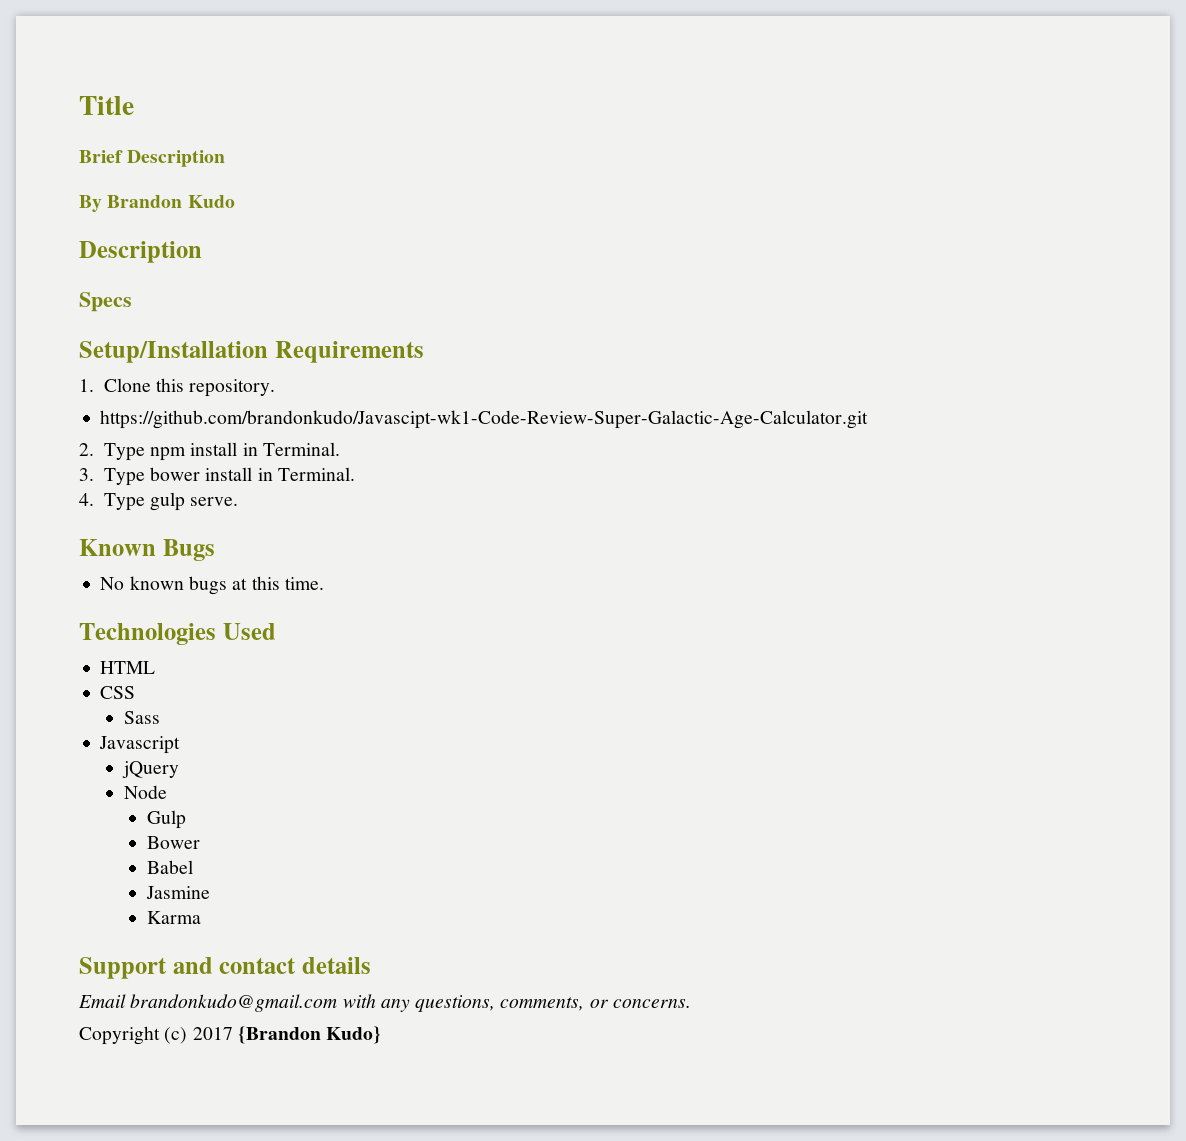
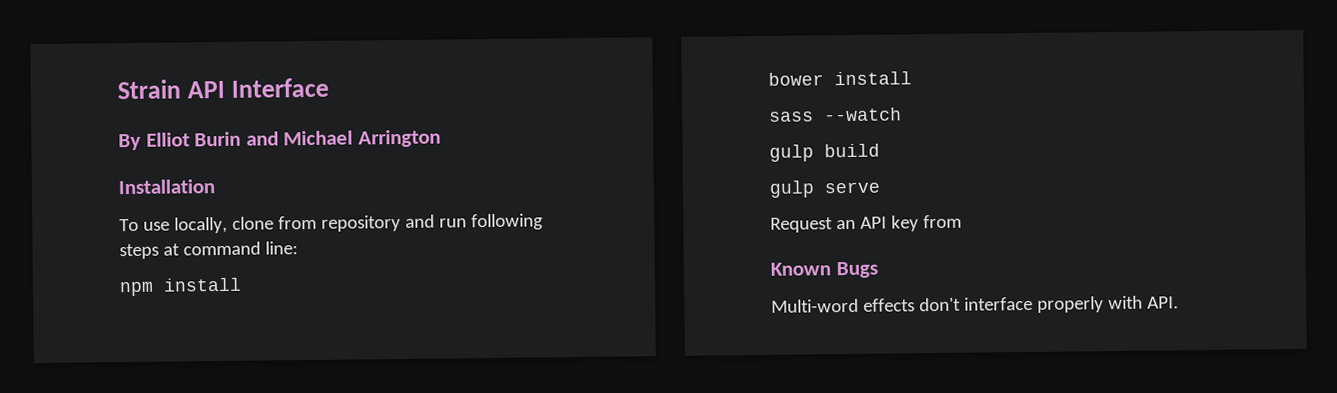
- Title
- Brief Description
- By Brandon Kudo
- Description
- Specs
- Setup/Installation Requirements
- 1. Clone this repository.
- https://github.com/brandonkudo/Javascipt-wk1-Code-Review-Super-Galactic-Age-Calculator.git
- 2. Type npm install in Terminal.
- 3. Type bower install in Terminal.
- 4. Type gulp serve.
+ Strain API Interface
+ By Elliot Burin and Michael Arrington
+ Installation
+ To use locally, clone from repository and run following steps at command line:
+ npm install
+ bower install
+ sass --watch
+ gulp build
+ gulp serve
+ Request an API key from
  Known Bugs
- No known bugs at this time.
- Technologies Used
- HTML
- CSS
- Sass
- Javascript
- jQuery
- Node
- Gulp
- Bower
- Babel
- Jasmine
- Karma
- Support and contact details
- Email brandonkudo@gmail.com with any questions, comments, or concerns.
- Copyright (c) 2017 {Brandon Kudo}
+ Multi-word effects don't interface properly with API.

